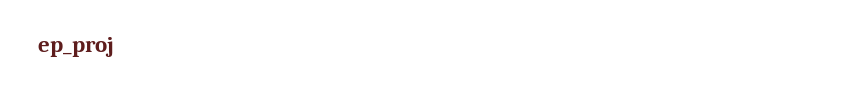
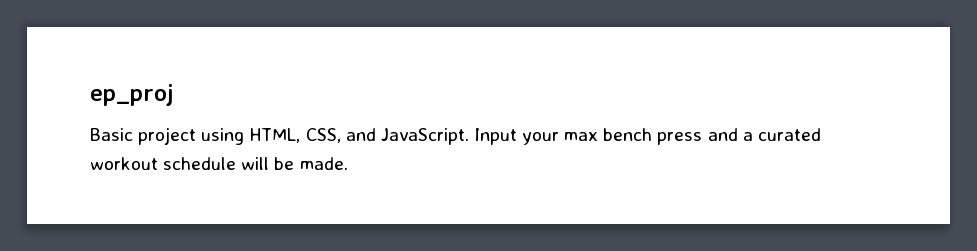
+ Basic project using HTML, CSS, and JavaScript. Input your max bench press and a curated workout schedule will be made.

